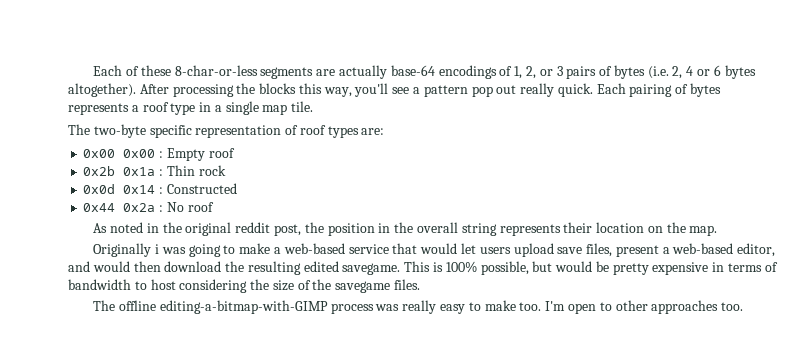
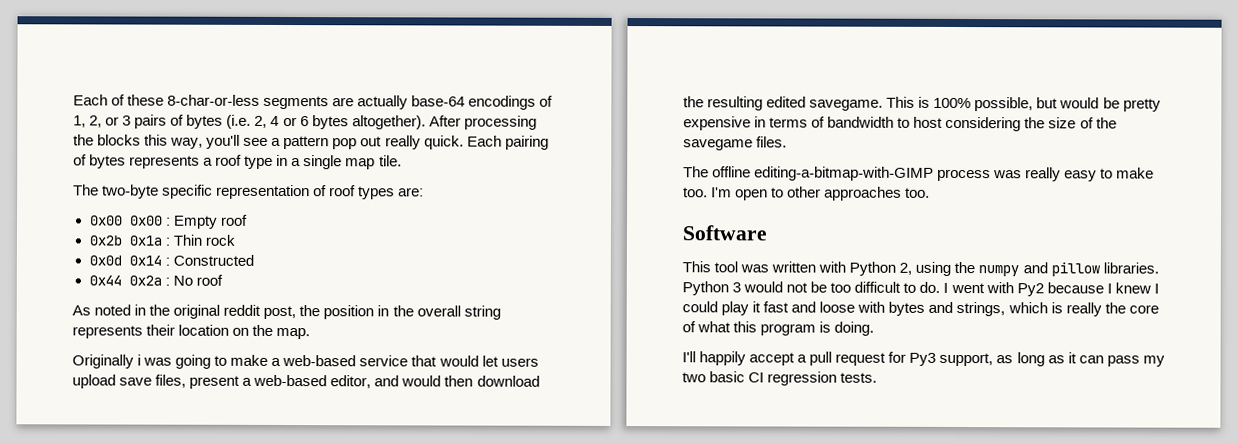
+ Software
+ This tool was written with Python 2, using the numpy and pillow libraries. Python 3 would not be too difficult to do. I went with Py2 because I knew I could play it fast and loose with bytes and strings, which is really the core of what this program is doing.
+ I'll happily accept a pull request for Py3 support, as long as it can pass my two basic CI regression tests.

